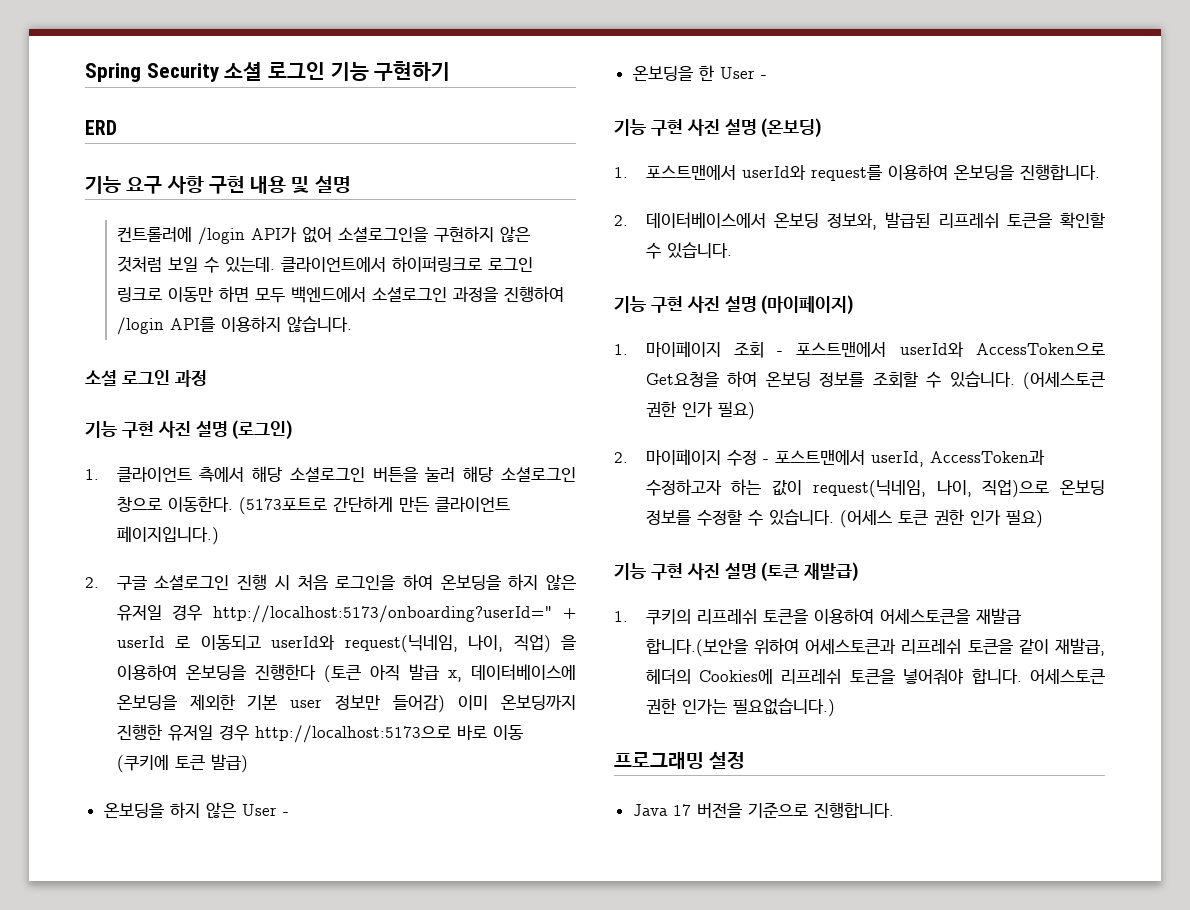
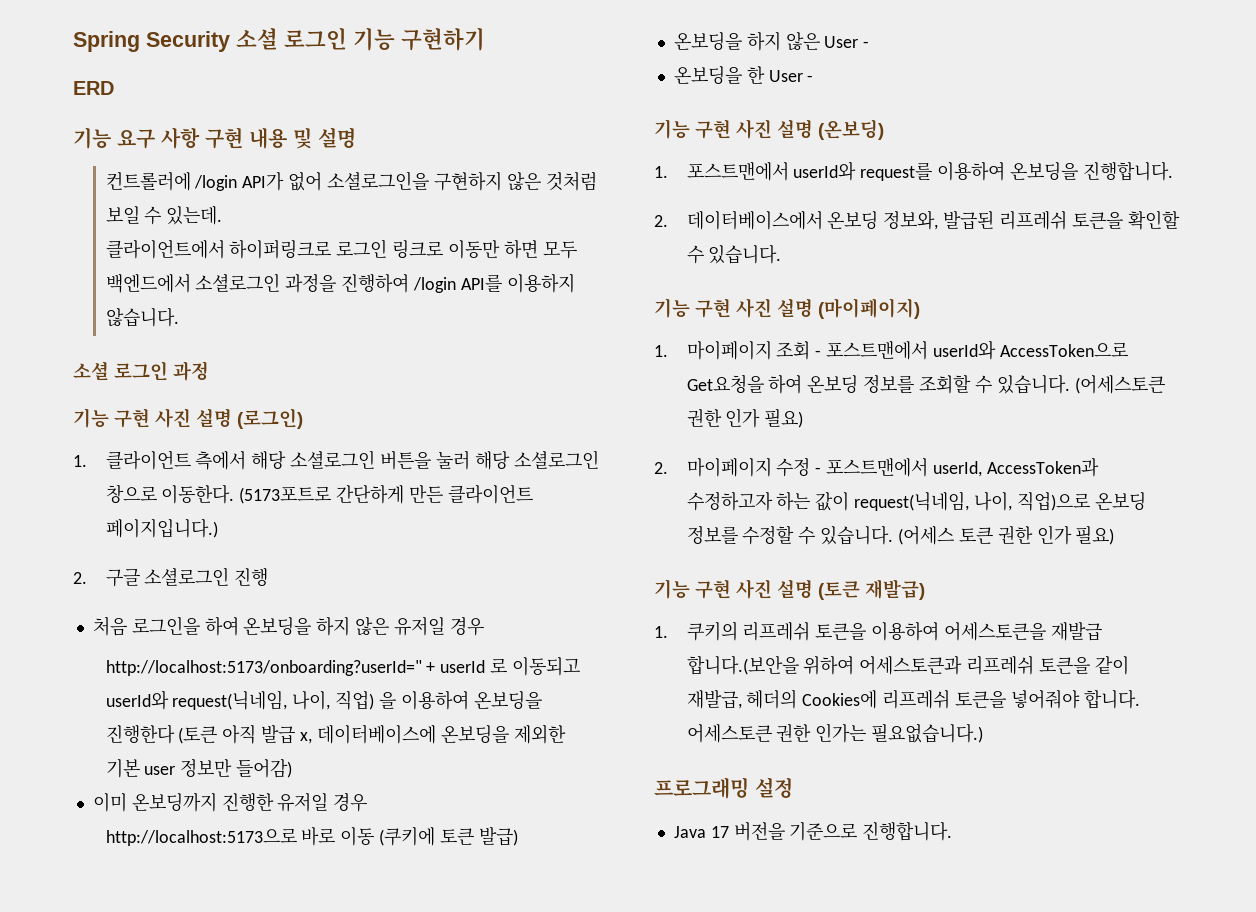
- 컨트롤러에 /login API가 없어 소셜로그인을 구현하지 않은 것처럼 보일 수 있는데. 클라이언트에서 하이퍼링크로 로그인 링크로 이동만 하면 모두 백엔드에서 소셜로그인 과정을 진행하여 /login API를 이용하지 않습니다.
+ 컨트롤러에 /login API가 없어 소셜로그인을 구현하지 않은 것처럼 보일 수 있는데.
+ 클라이언트에서 하이퍼링크로 로그인 링크로 이동만 하면 모두 백엔드에서 소셜로그인 과정을 진행하여 /login API를 이용하지 않습니다.
- 2. 구글 소셜로그인 진행 시 처음 로그인을 하여 온보딩을 하지 않은 유저일 경우 http://localhost:5173/onboarding?userId=" + userId 로 이동되고 userId와 request(닉네임, 나이, 직업) 을 이용하여 온보딩을 진행한다 (토큰 아직 발급 x, 데이터베이스에 온보딩을 제외한 기본 user 정보만 들어감) 이미 온보딩까지 진행한 유저일 경우 http://localhost:5173으로 바로 이동 (쿠키에 토큰 발급)
+ 2. 구글 소셜로그인 진행
+ 처음 로그인을 하여 온보딩을 하지 않은 유저일 경우
+ http://localhost:5173/onboarding?userId=" + userId 로 이동되고 userId와 request(닉네임, 나이, 직업) 을 이용하여 온보딩을 진행한다 (토큰 아직 발급 x, 데이터베이스에 온보딩을 제외한 기본 user 정보만 들어감)
+ 이미 온보딩까지 진행한 유저일 경우
+ http://localhost:5173으로 바로 이동 (쿠키에 토큰 발급)

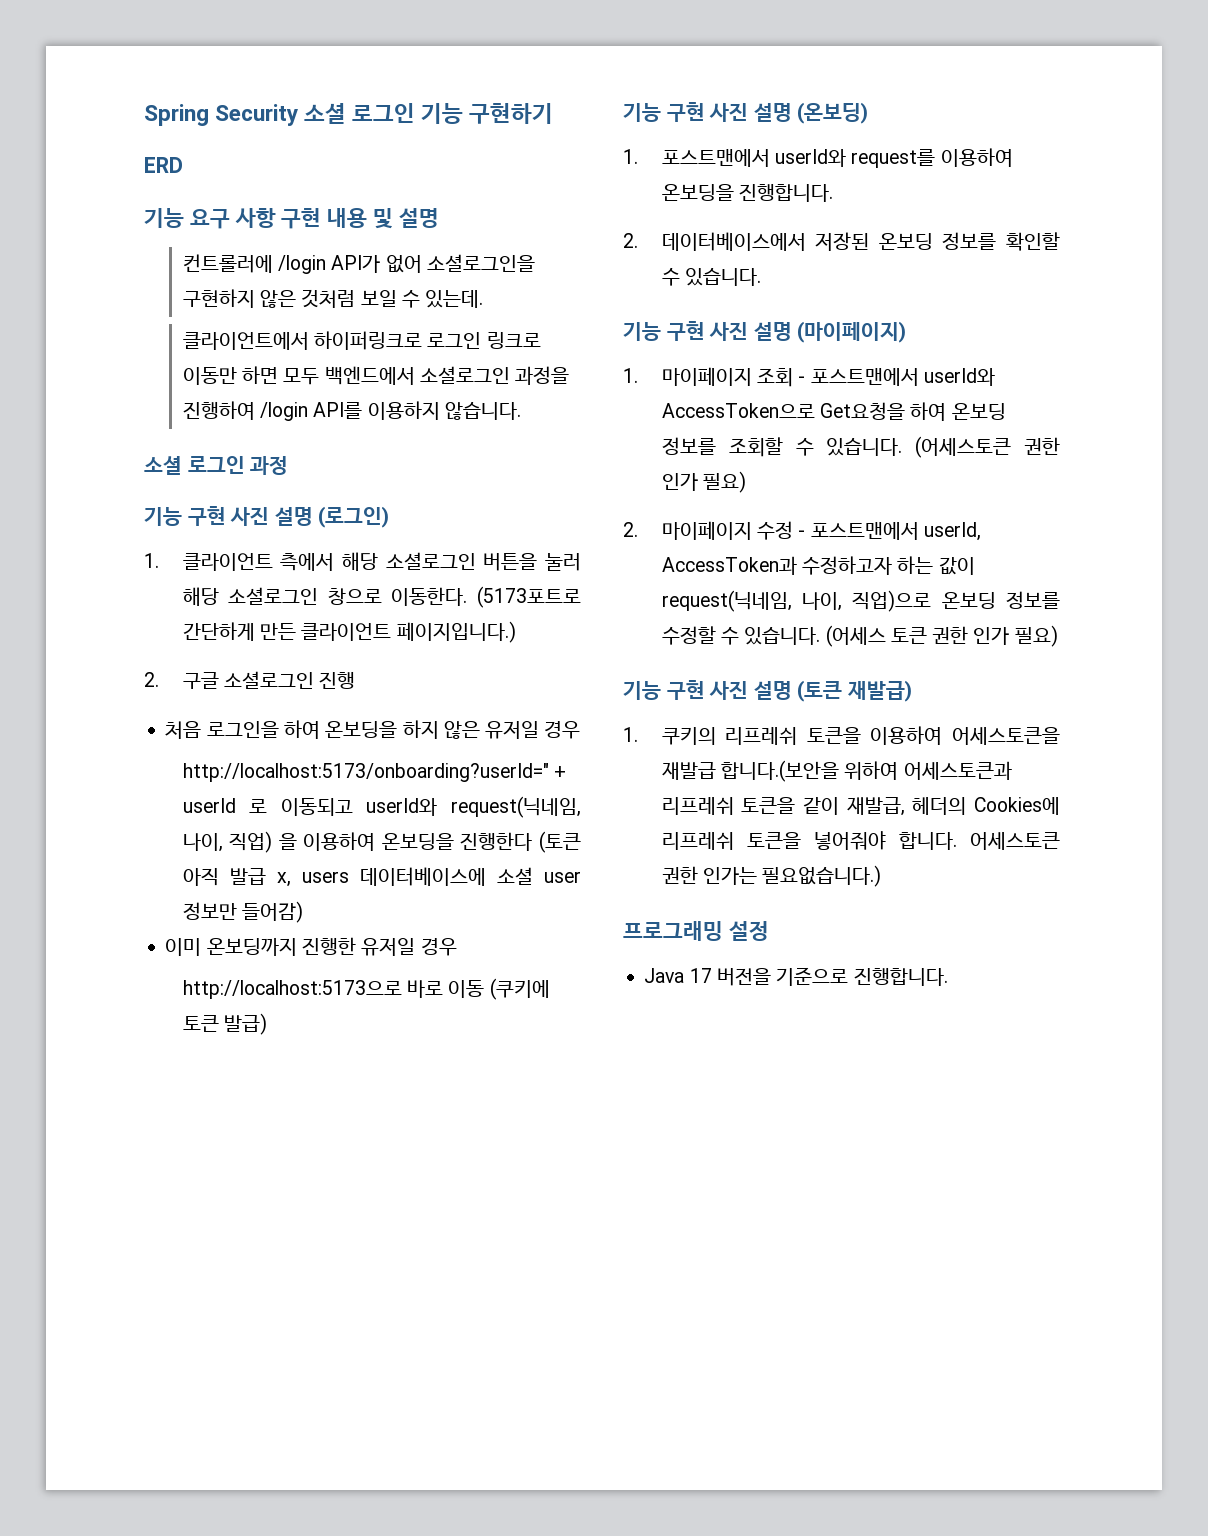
- http://localhost:5173/onboarding?userId=" + userId 로 이동되고 userId와 request(닉네임, 나이, 직업) 을 이용하여 온보딩을 진행한다 (토큰 아직 발급 x, 데이터베이스에 온보딩을 제외한 기본 user 정보만 들어감)
+ http://localhost:5173/onboarding?userId=" + userId 로 이동되고 userId와 request(닉네임, 나이, 직업) 을 이용하여 온보딩을 진행한다 (토큰 아직 발급 x, users 데이터베이스에 소셜 user 정보만 들어감)
- 온보딩을 하지 않은 User -
- 온보딩을 한 User -
- 2. 데이터베이스에서 온보딩 정보와, 발급된 리프레쉬 토큰을 확인할 수 있습니다.
+ 2. 데이터베이스에서 저장된 온보딩 정보를 확인할 수 있습니다.

